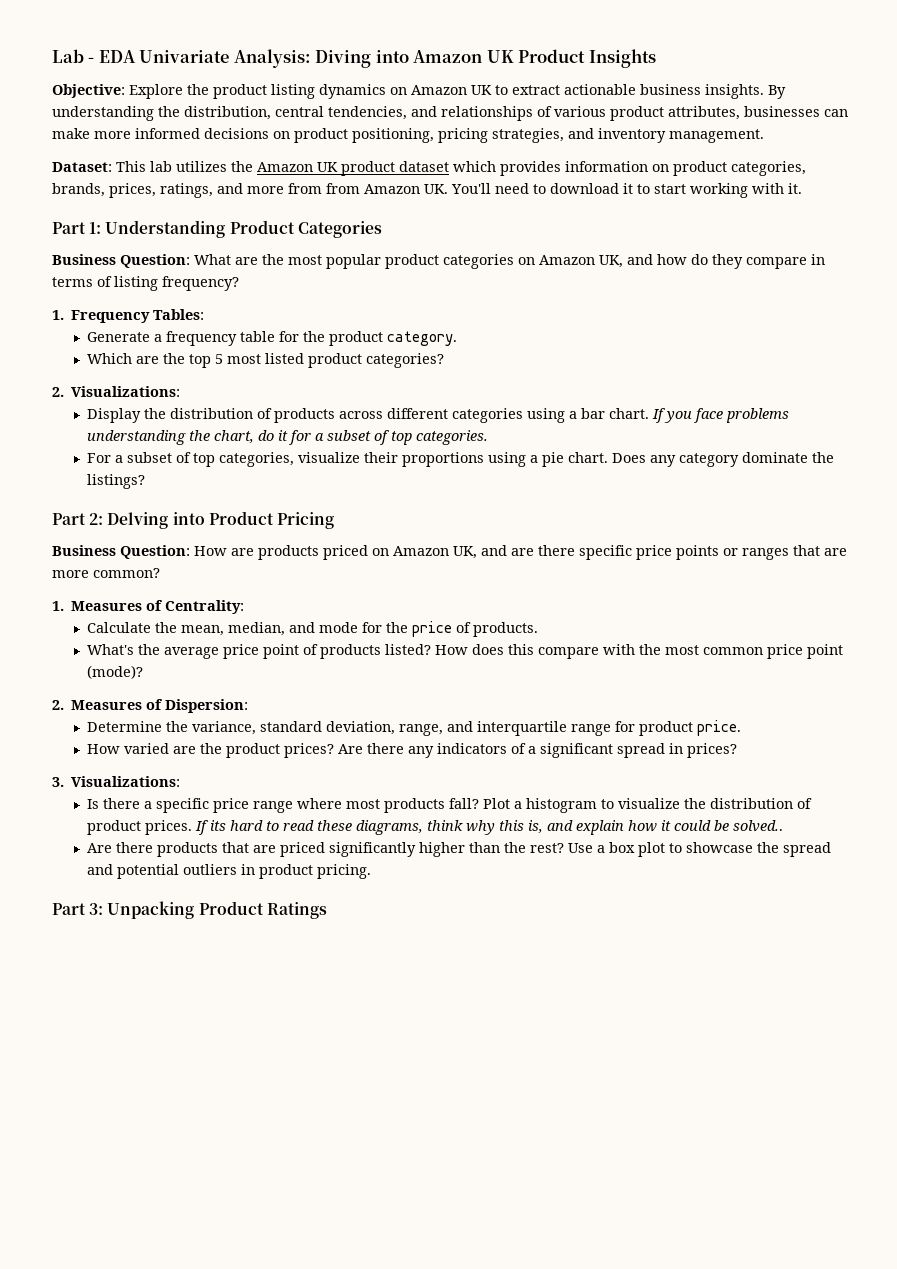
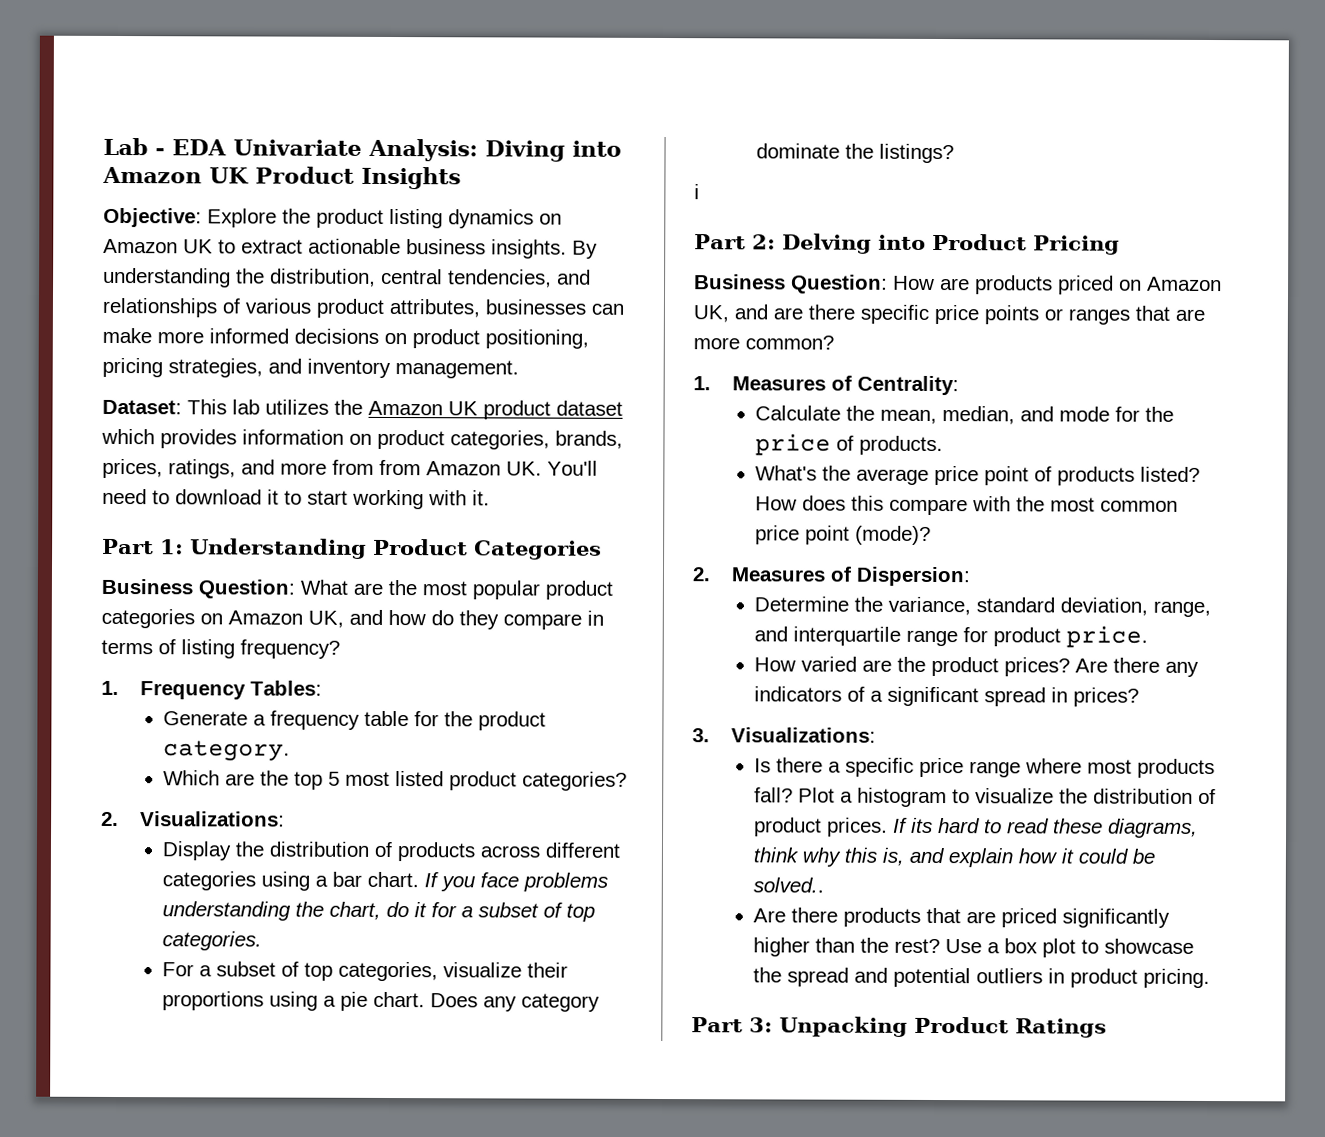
+ i

